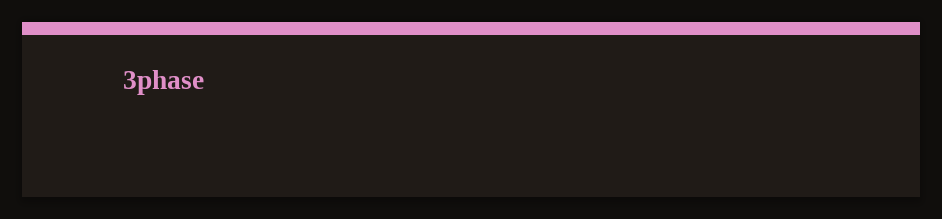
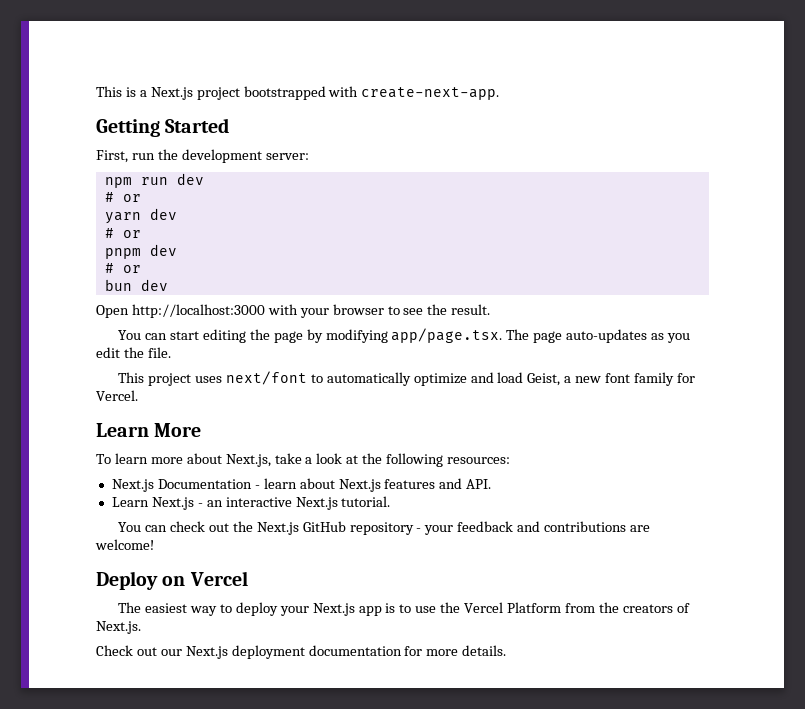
- 3phase
+ This is a Next.js project bootstrapped with create-next-app.
+ Getting Started
+ First, run the development server:
+ npm run dev
+ # or
+ yarn dev
+ # or
+ pnpm dev
+ # or
+ bun dev
+ Open http://localhost:3000 with your browser to see the result.
+ You can start editing the page by modifying app/page.tsx. The page auto-updates as you edit the file.
+ This project uses next/font to automatically optimize and load Geist, a new font family for Vercel.
+ Learn More
+ To learn more about Next.js, take a look at the following resources:
+ Next.js Documentation - learn about Next.js features and API.
+ Learn Next.js - an interactive Next.js tutorial.
+ You can check out the Next.js GitHub repository - your feedback and contributions are welcome!
+ Deploy on Vercel
+ The easiest way to deploy your Next.js app is to use the Vercel Platform from the creators of Next.js.
+ Check out our Next.js deployment documentation for more details.

